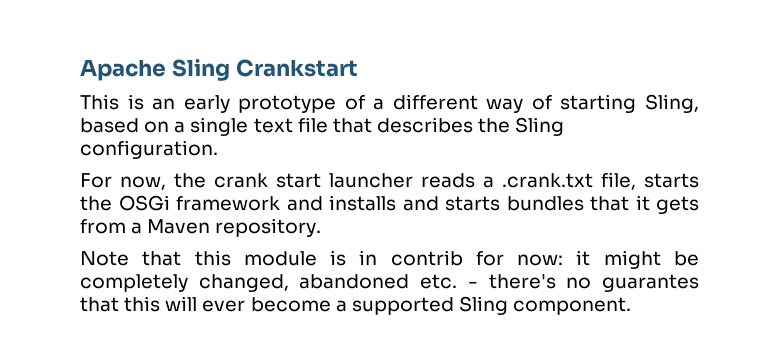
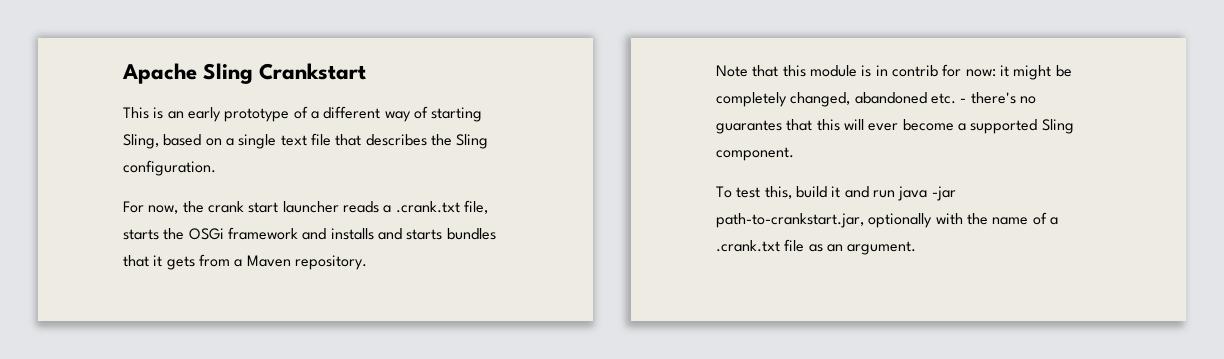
+ To test this, build it and run java -jar path-to-crankstart.jar, optionally with the name of a .crank.txt file as an argument.

